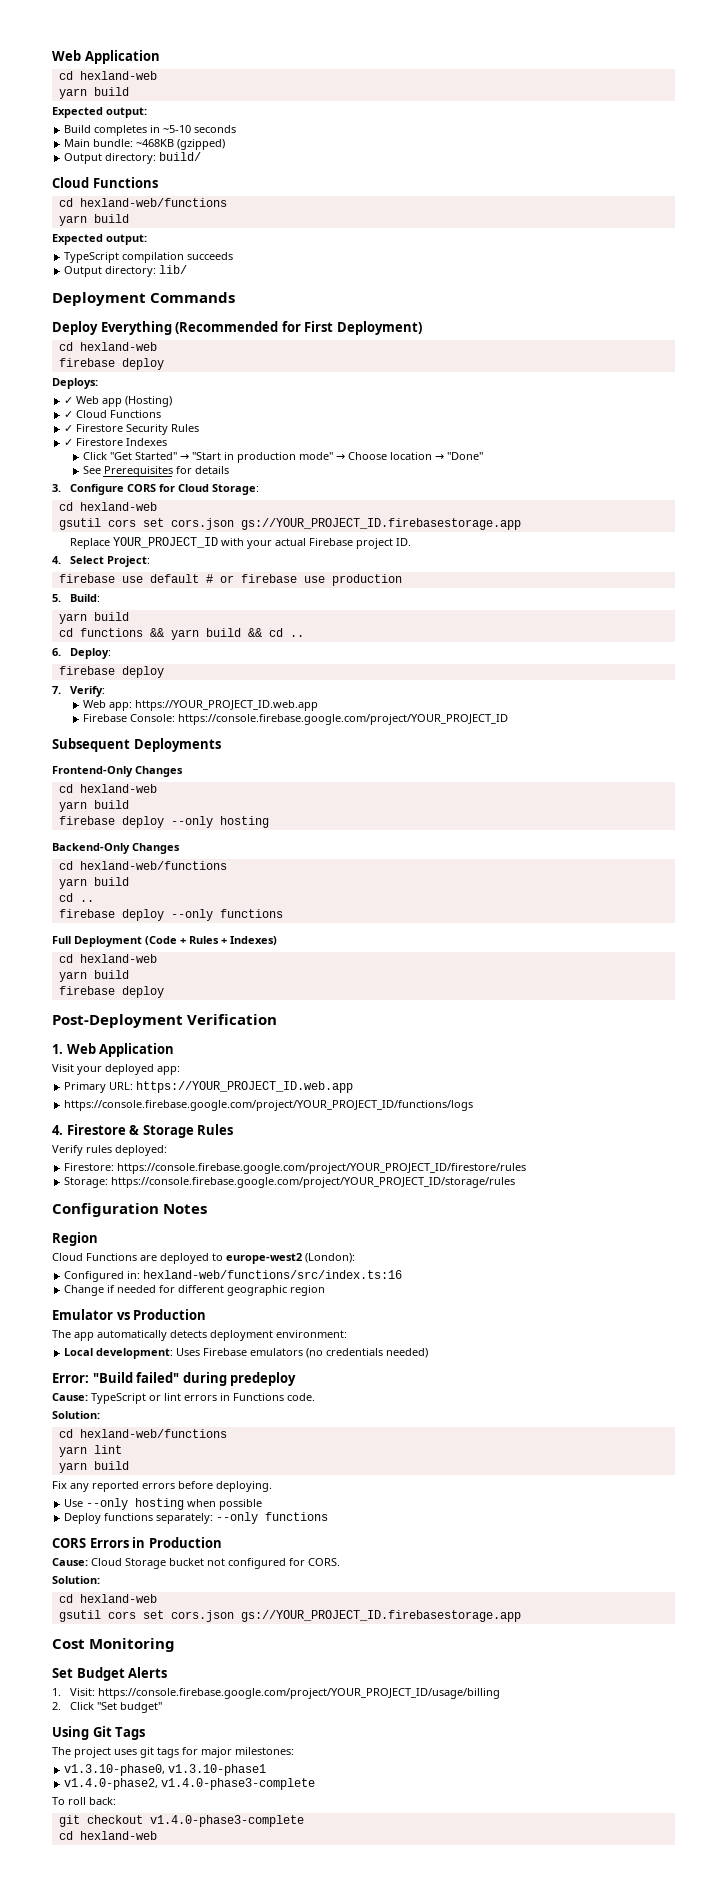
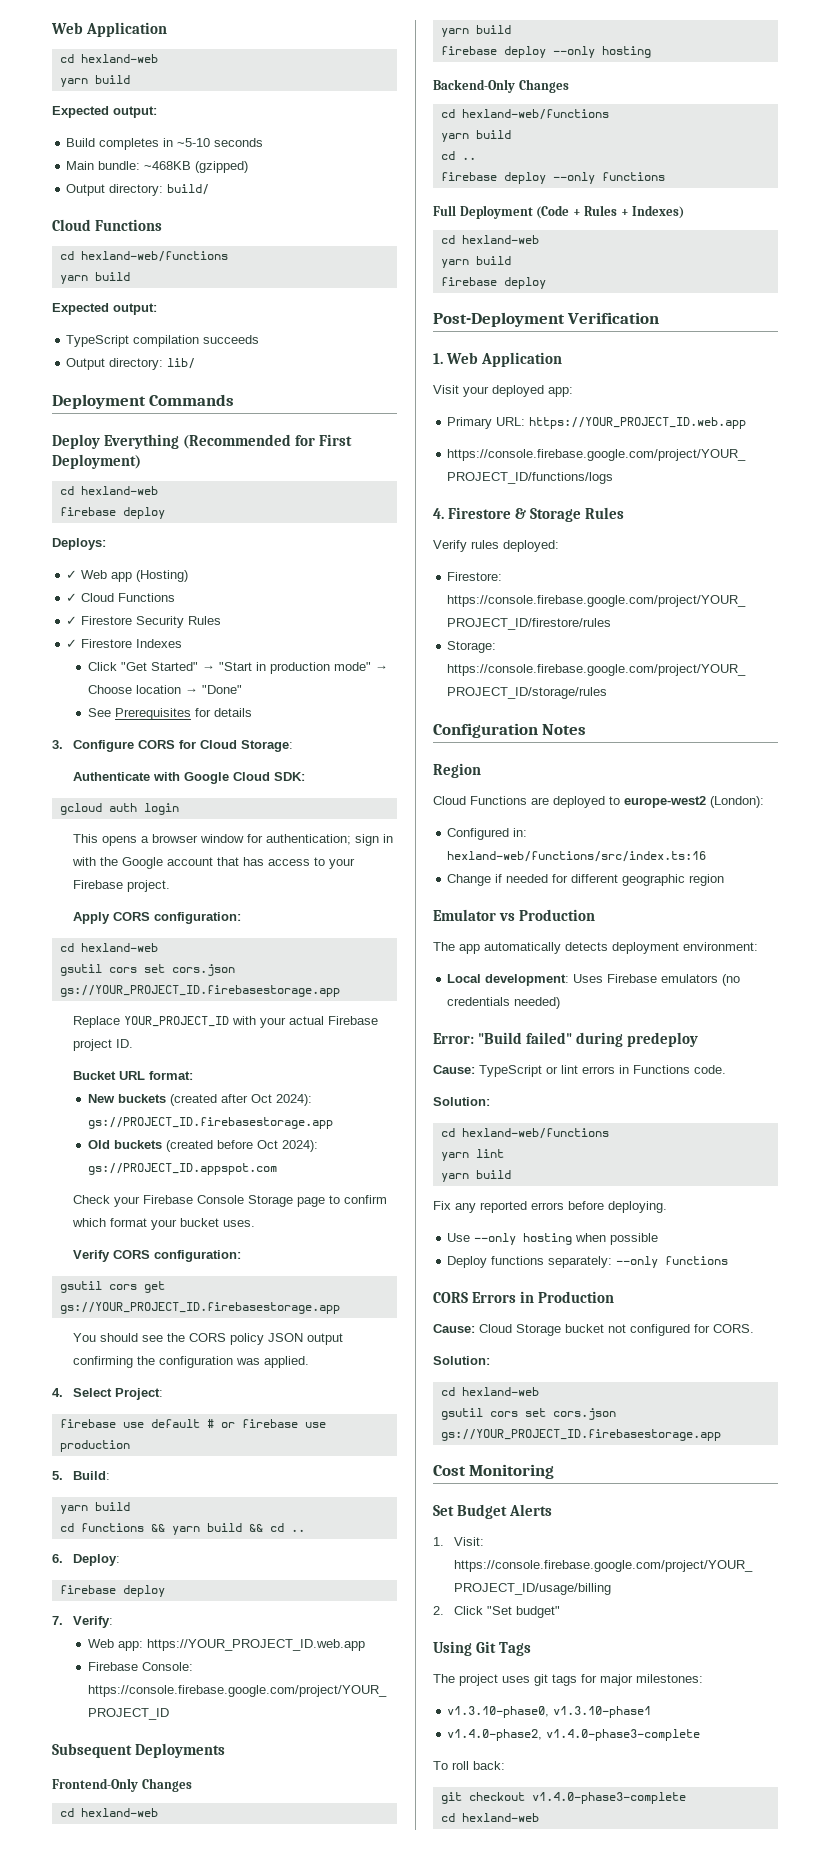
+ Authenticate with Google Cloud SDK:
+ gcloud auth login
+ This opens a browser window for authentication; sign in with the Google account that has access to your Firebase project.
+ Apply CORS configuration:
+ Bucket URL format:
+ New buckets (created after Oct 2024): gs://PROJECT_ID.firebasestorage.app
+ Old buckets (created before Oct 2024): gs://PROJECT_ID.appspot.com
+ Check your Firebase Console Storage page to confirm which format your bucket uses.
+ Verify CORS configuration:
+ gsutil cors get gs://YOUR_PROJECT_ID.firebasestorage.app
+ You should see the CORS policy JSON output confirming the configuration was applied.

